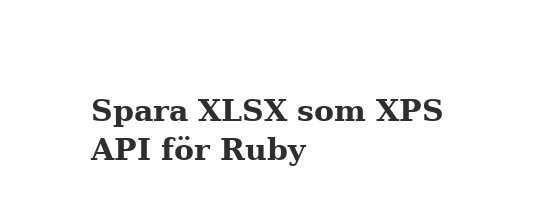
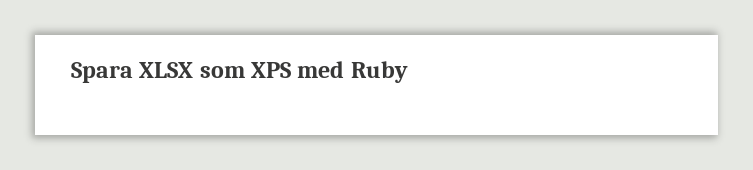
- Spara XLSX som XPS API för Ruby
+ Spara XLSX som XPS med Ruby

